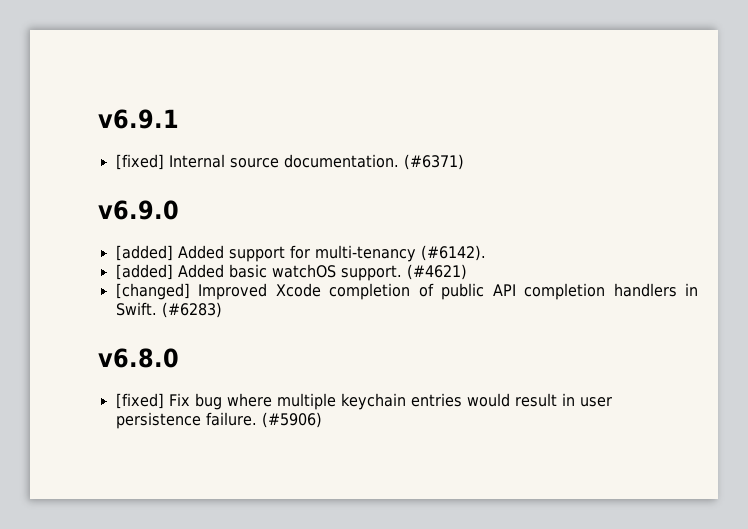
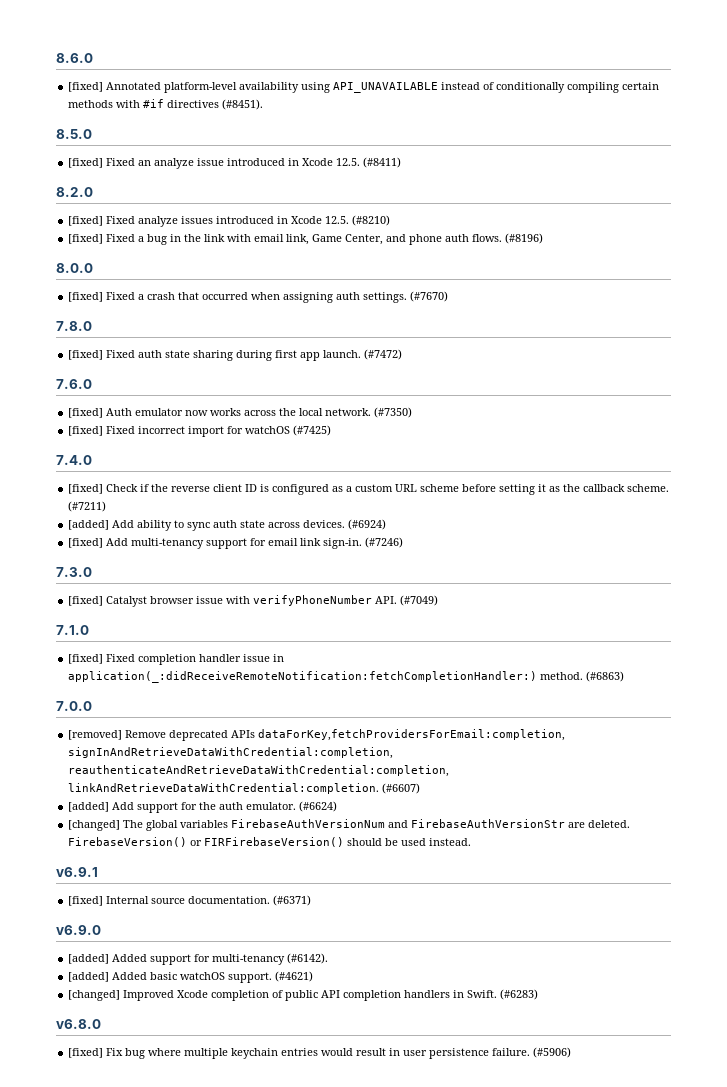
+ 8.6.0
+ [fixed] Annotated platform-level availability using API_UNAVAILABLE instead of conditionally compiling certain methods with #if directives (#8451).
+ 8.5.0
+ [fixed] Fixed an analyze issue introduced in Xcode 12.5. (#8411)
+ 8.2.0
+ [fixed] Fixed analyze issues introduced in Xcode 12.5. (#8210)
+ [fixed] Fixed a bug in the link with email link, Game Center, and phone auth flows. (#8196)
+ 8.0.0
+ [fixed] Fixed a crash that occurred when assigning auth settings. (#7670)
+ 7.8.0
+ [fixed] Fixed auth state sharing during first app launch. (#7472)
+ 7.6.0
+ [fixed] Auth emulator now works across the local network. (#7350)
+ [fixed] Fixed incorrect import for watchOS (#7425)
+ 7.4.0
+ [fixed] Check if the reverse client ID is configured as a custom URL scheme before setting it as the callback scheme. (#7211)
+ [added] Add ability to sync auth state across devices. (#6924)
+ [fixed] Add multi-tenancy support for email link sign-in. (#7246)
+ 7.3.0
+ [fixed] Catalyst browser issue with verifyPhoneNumber API. (#7049)
+ 7.1.0
+ [fixed] Fixed completion handler issue in application(_:didReceiveRemoteNotification:fetchCompletionHandler:) method. (#6863)
+ 7.0.0
+ [removed] Remove deprecated APIs dataForKey,fetchProvidersForEmail:completion, signInAndRetrieveDataWithCredential:completion, reauthenticateAndRetrieveDataWithCredential:completion, linkAndRetrieveDataWithCredential:completion. (#6607)
+ [added] Add support for the auth emulator. (#6624)
+ [changed] The global variables FirebaseAuthVersionNum and FirebaseAuthVersionStr are deleted. FirebaseVersion() or FIRFirebaseVersion() should be used instead.

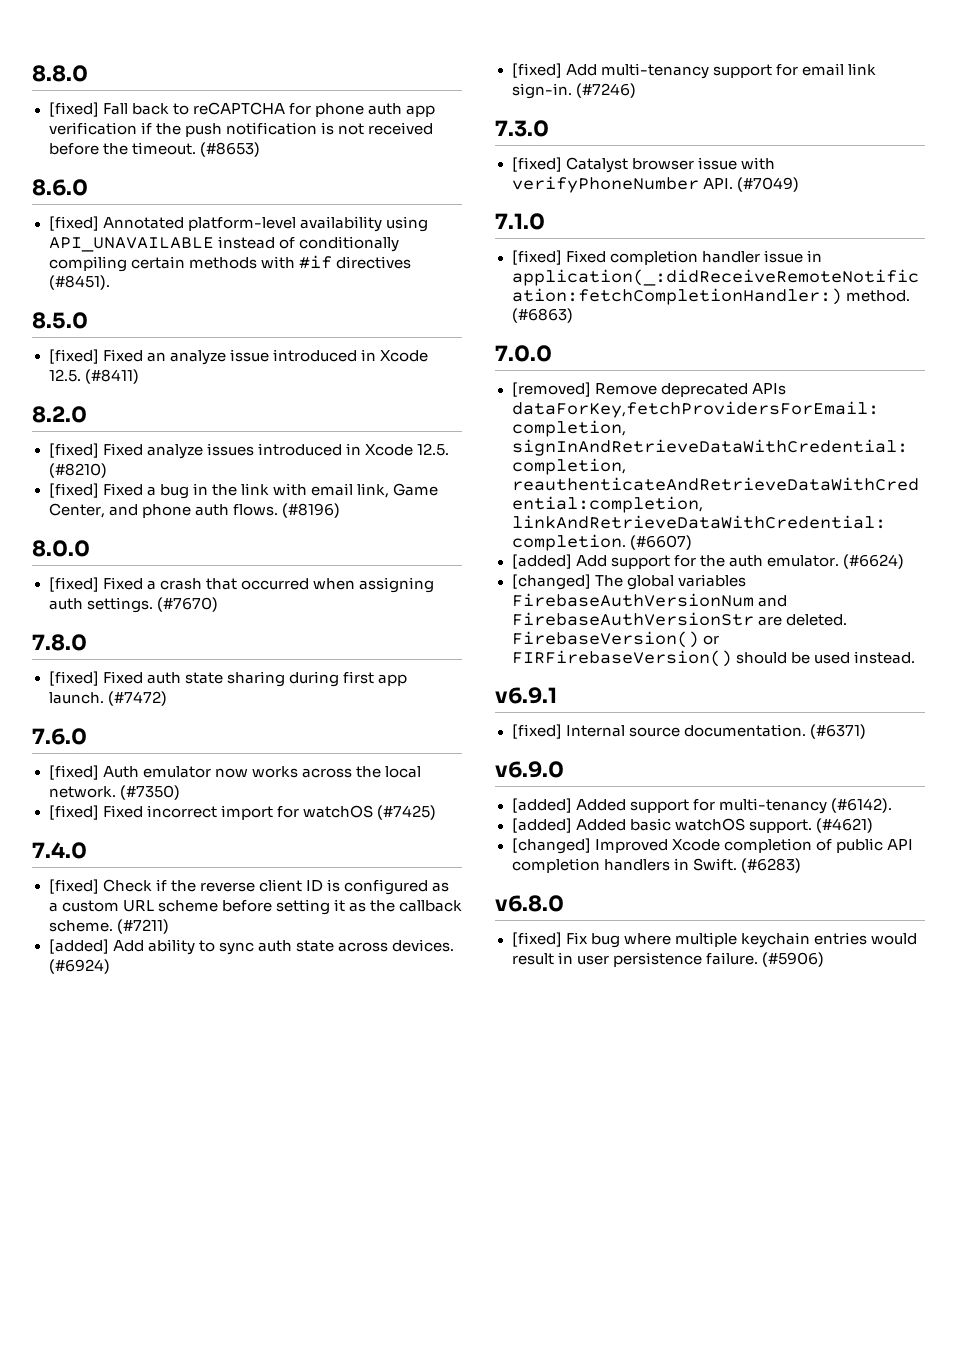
+ 8.8.0
+ [fixed] Fall back to reCAPTCHA for phone auth app verification if the push notification is not received before the timeout. (#8653)

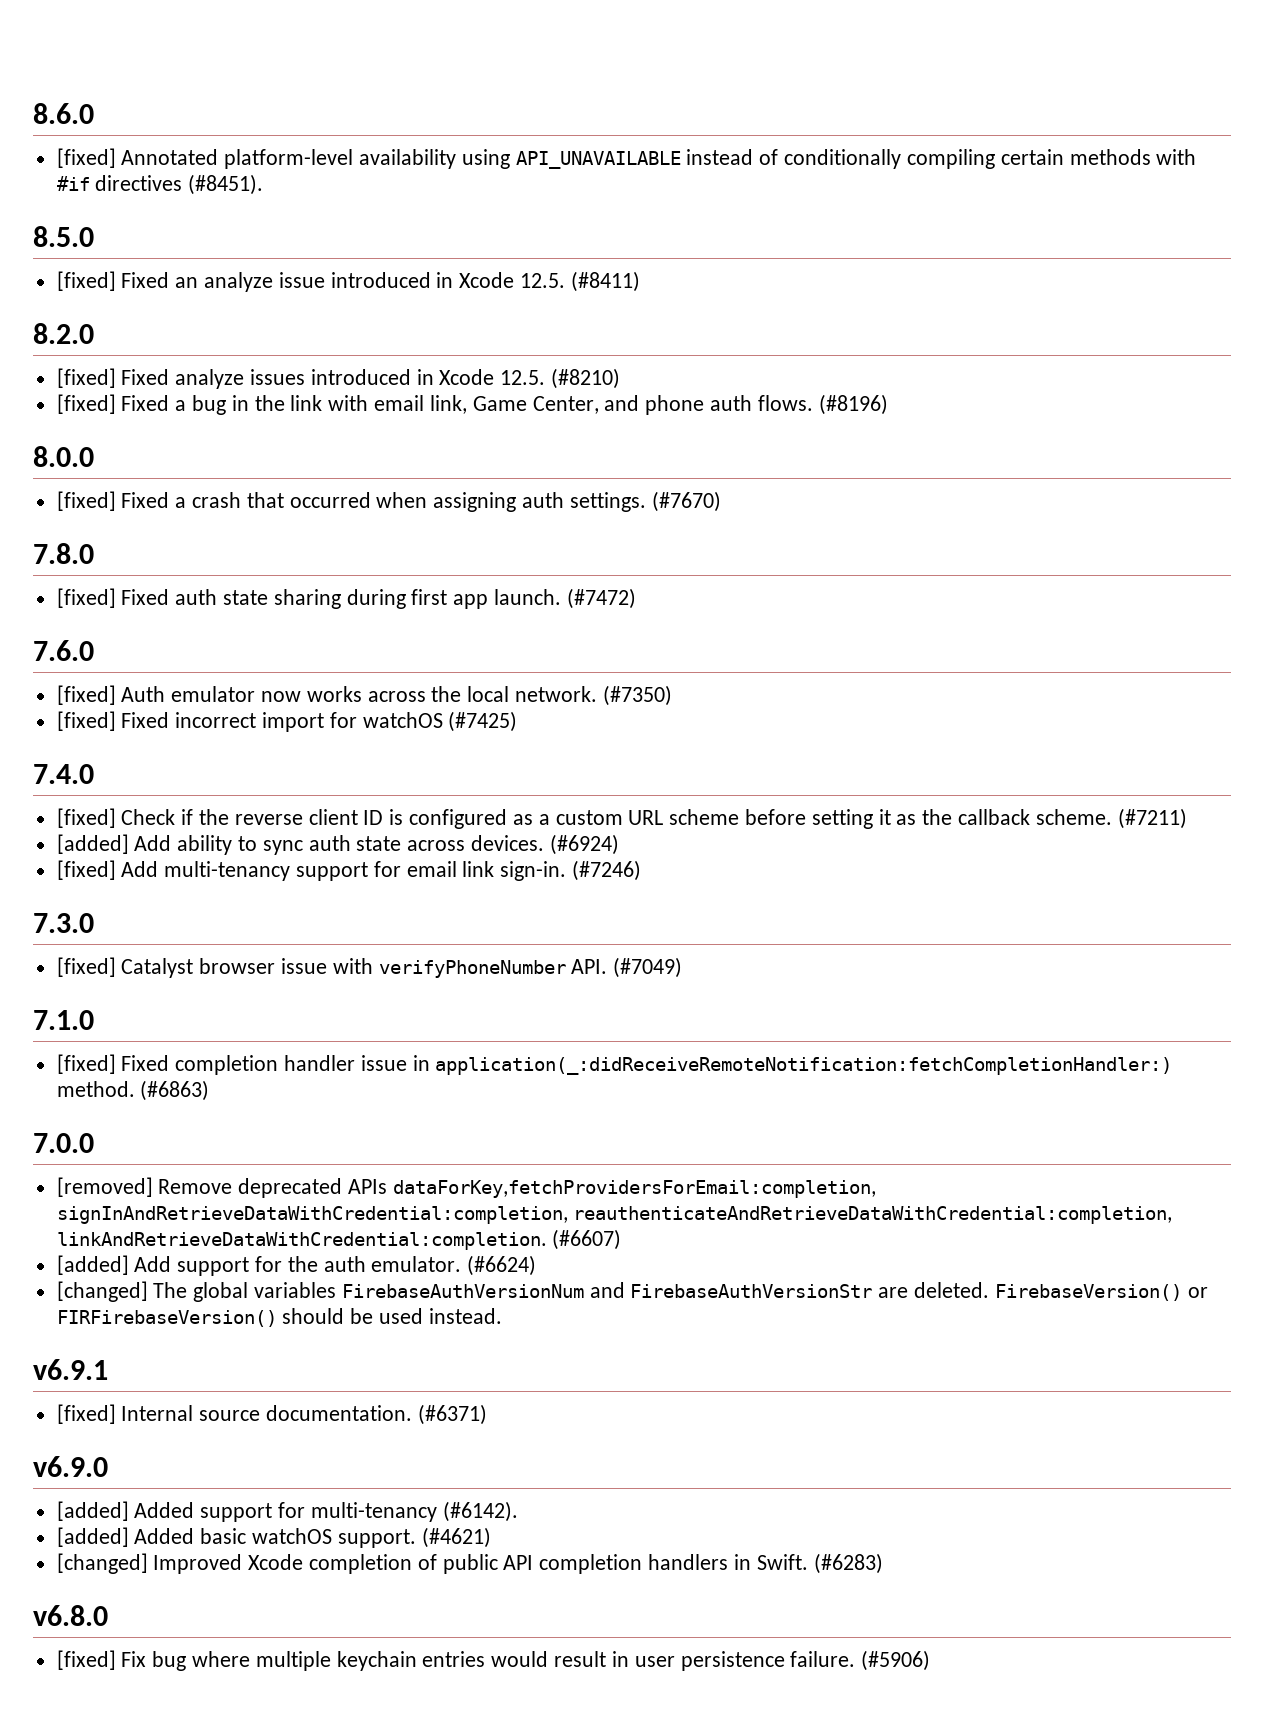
- 8.8.0
- [fixed] Fall back to reCAPTCHA for phone auth app verification if the push notification is not received before the timeout. (#8653)

